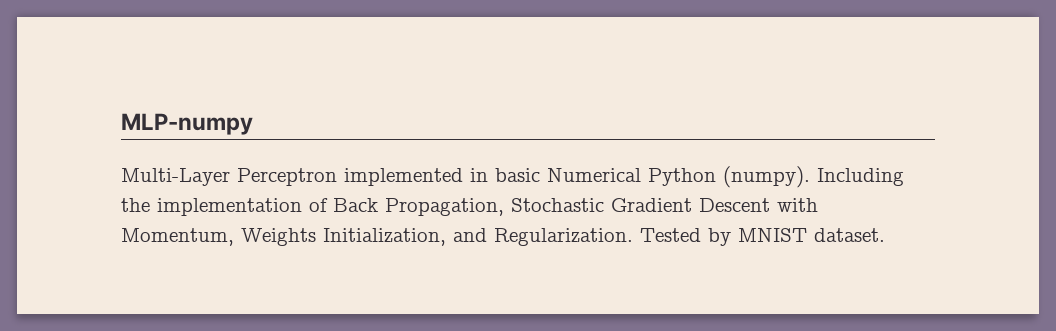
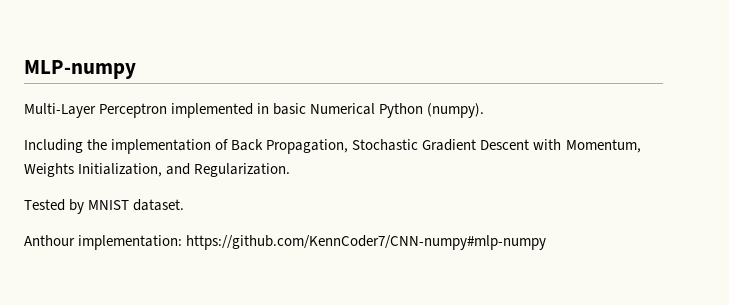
- Multi-Layer Perceptron implemented in basic Numerical Python (numpy). Including the implementation of Back Propagation, Stochastic Gradient Descent with Momentum, Weights Initialization, and Regularization. Tested by MNIST dataset.
+ Multi-Layer Perceptron implemented in basic Numerical Python (numpy).
+ Including the implementation of Back Propagation, Stochastic Gradient Descent with Momentum, Weights Initialization, and Regularization.
+ Tested by MNIST dataset.
+ Anthour implementation: https://github.com/KennCoder7/CNN-numpy#mlp-numpy

